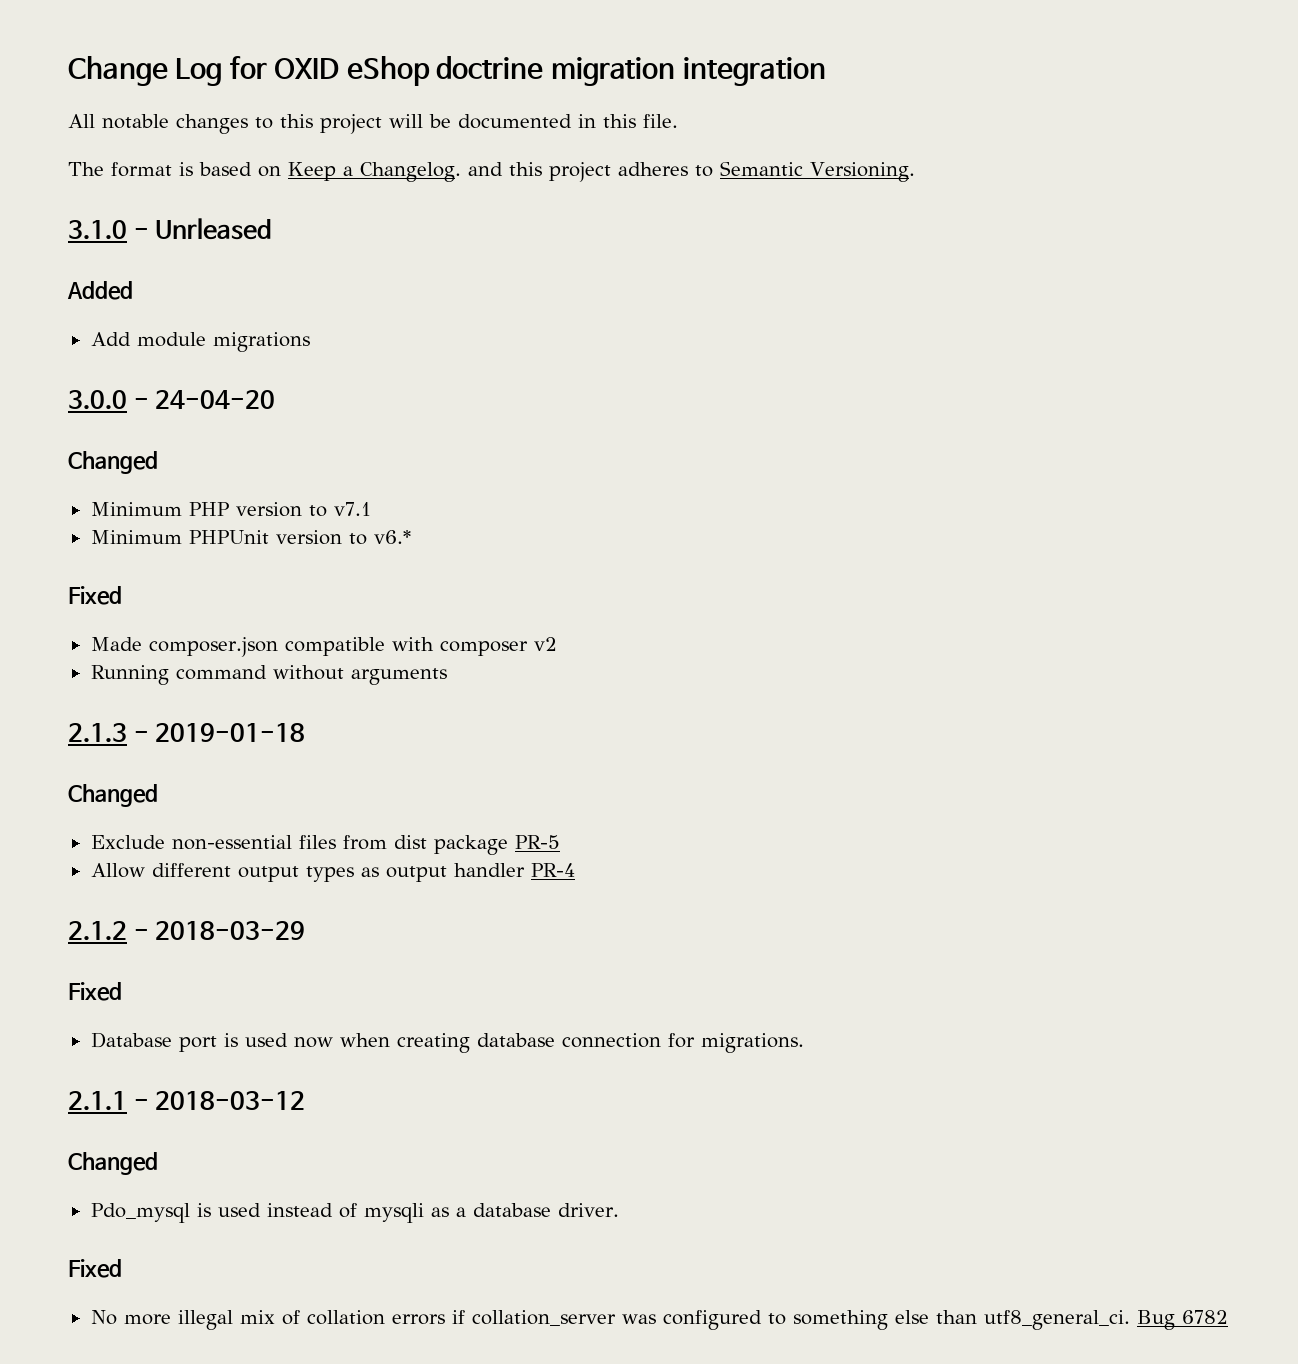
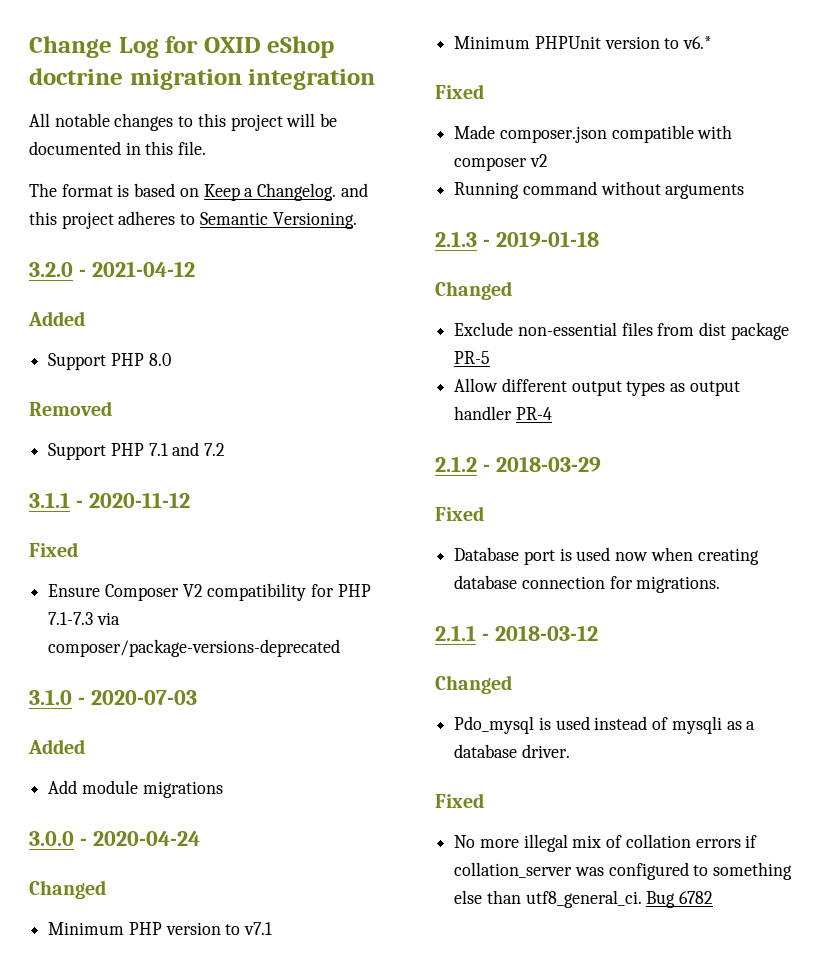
+ 3.2.0 - 2021-04-12
+ Added
+ Support PHP 8.0
+ Removed
+ Support PHP 7.1 and 7.2
+ 3.1.1 - 2020-11-12
+ Fixed
+ Ensure Composer V2 compatibility for PHP 7.1-7.3 via composer/package-versions-deprecated
- 3.1.0 - Unrleased
+ 3.1.0 - 2020-07-03
- 3.0.0 - 24-04-20
+ 3.0.0 - 2020-04-24

